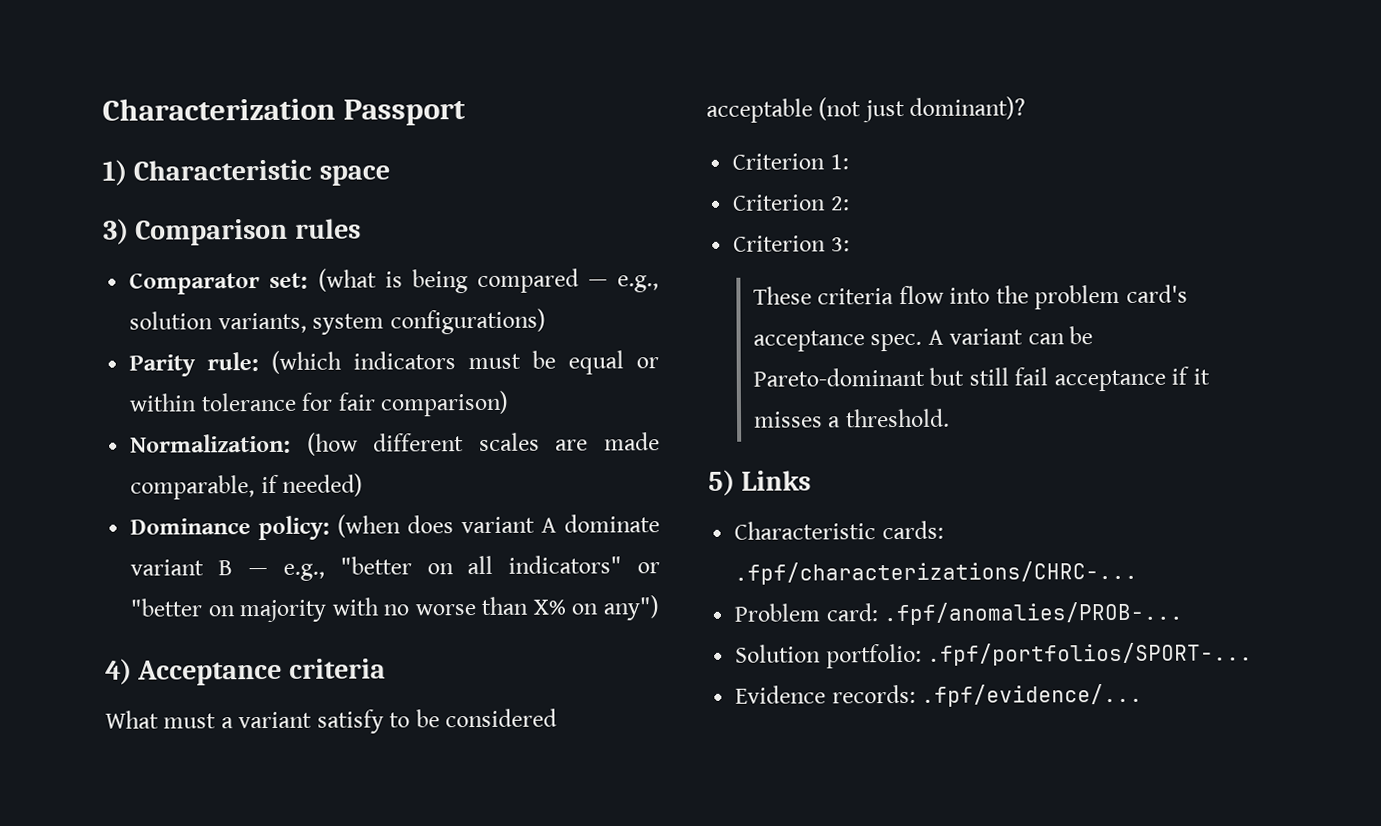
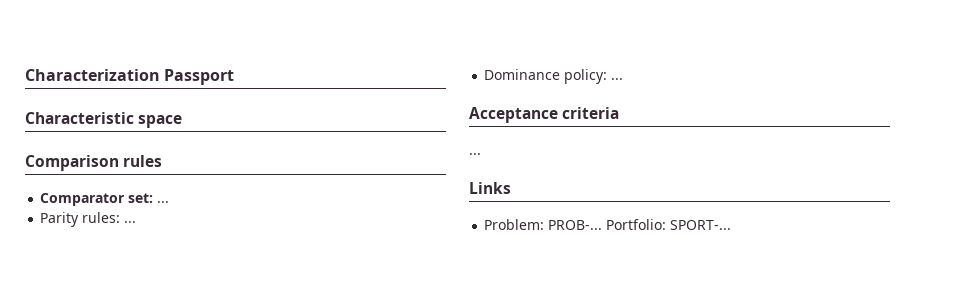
- 1) Characteristic space
+ Characteristic space
- 3) Comparison rules
+ Comparison rules
- Comparator set: (what is being compared — e.g., solution variants, system configurations)
- Parity rule: (which indicators must be equal or within tolerance for fair comparison)
- Normalization: (how different scales are made comparable, if needed)
- Dominance policy: (when does variant A dominate variant B — e.g., "better on all indicators" or "better on majority with no worse than X% on any")
- 4) Acceptance criteria
- What must a variant satisfy to be considered acceptable (not just dominant)?
- Criterion 1:
- Criterion 2:
- Criterion 3:
- These criteria flow into the problem card's acceptance spec. A variant can be Pareto-dominant but still fail acceptance if it misses a threshold.
- 5) Links
- Characteristic cards: .fpf/characterizations/CHRC-...
- Problem card: .fpf/anomalies/PROB-...
- Solution portfolio: .fpf/portfolios/SPORT-...
- Evidence records: .fpf/evidence/...
+ Comparator set: ...
+ Parity rules: ...
+ Dominance policy: ...
+ Acceptance criteria
+ ...
+ Links
+ Problem: PROB-... Portfolio: SPORT-...

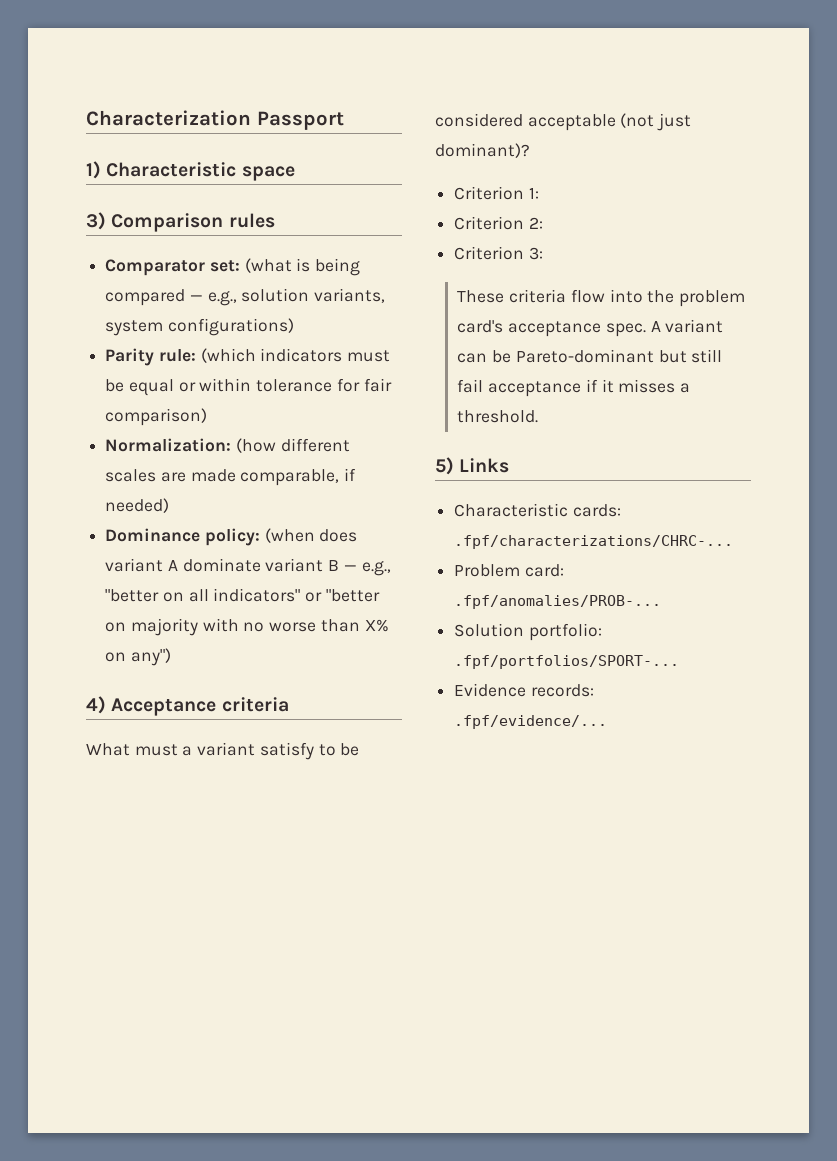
- Characteristic space
+ 1) Characteristic space
- Comparison rules
+ 3) Comparison rules
- Comparator set: ...
- Parity rules: ...
- Dominance policy: ...
- Acceptance criteria
- ...
- Links
- Problem: PROB-... Portfolio: SPORT-...
+ Comparator set: (what is being compared — e.g., solution variants, system configurations)
+ Parity rule: (which indicators must be equal or within tolerance for fair comparison)
+ Normalization: (how different scales are made comparable, if needed)
+ Dominance policy: (when does variant A dominate variant B — e.g., "better on all indicators" or "better on majority with no worse than X% on any")
+ 4) Acceptance criteria
+ What must a variant satisfy to be considered acceptable (not just dominant)?
+ Criterion 1:
+ Criterion 2:
+ Criterion 3:
+ These criteria flow into the problem card's acceptance spec. A variant can be Pareto-dominant but still fail acceptance if it misses a threshold.
+ 5) Links
+ Characteristic cards: .fpf/characterizations/CHRC-...
+ Problem card: .fpf/anomalies/PROB-...
+ Solution portfolio: .fpf/portfolios/SPORT-...
+ Evidence records: .fpf/evidence/...

